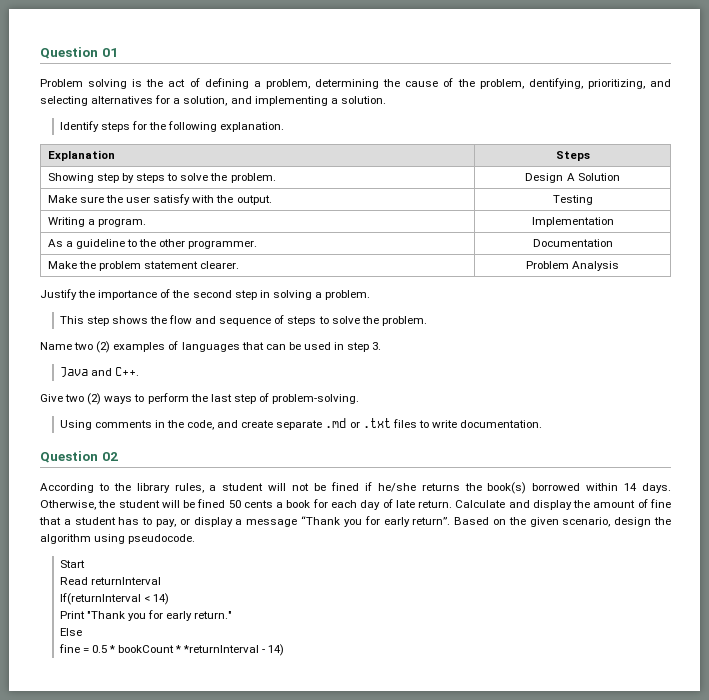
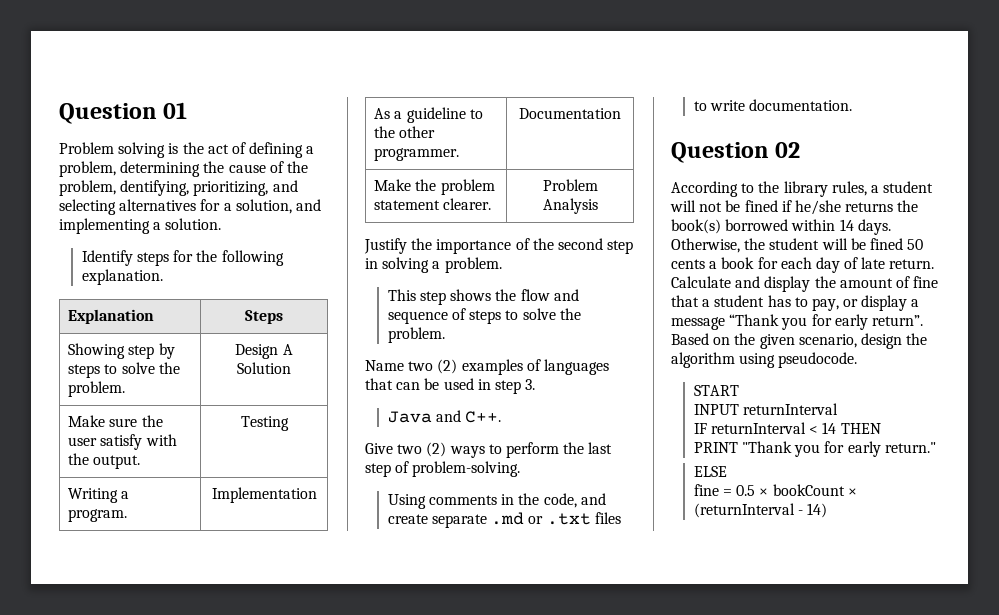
- Start
- Read returnInterval
+ START
+ INPUT returnInterval
- If(returnInterval < 14)
- Print "Thank you for early return."
+ IF returnInterval < 14 THEN
+ PRINT "Thank you for early return."
- Else
+ ELSE
- fine = 0.5 * bookCount * *returnInterval - 14)
+ fine = 0.5 × bookCount × (returnInterval - 14)

